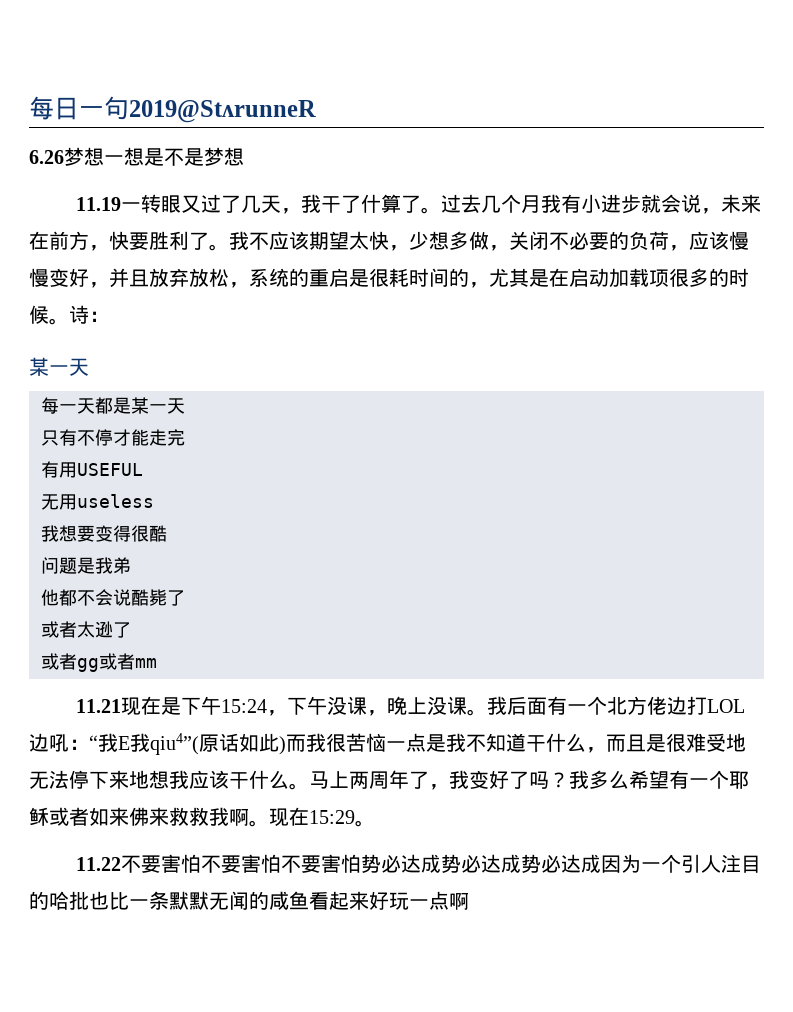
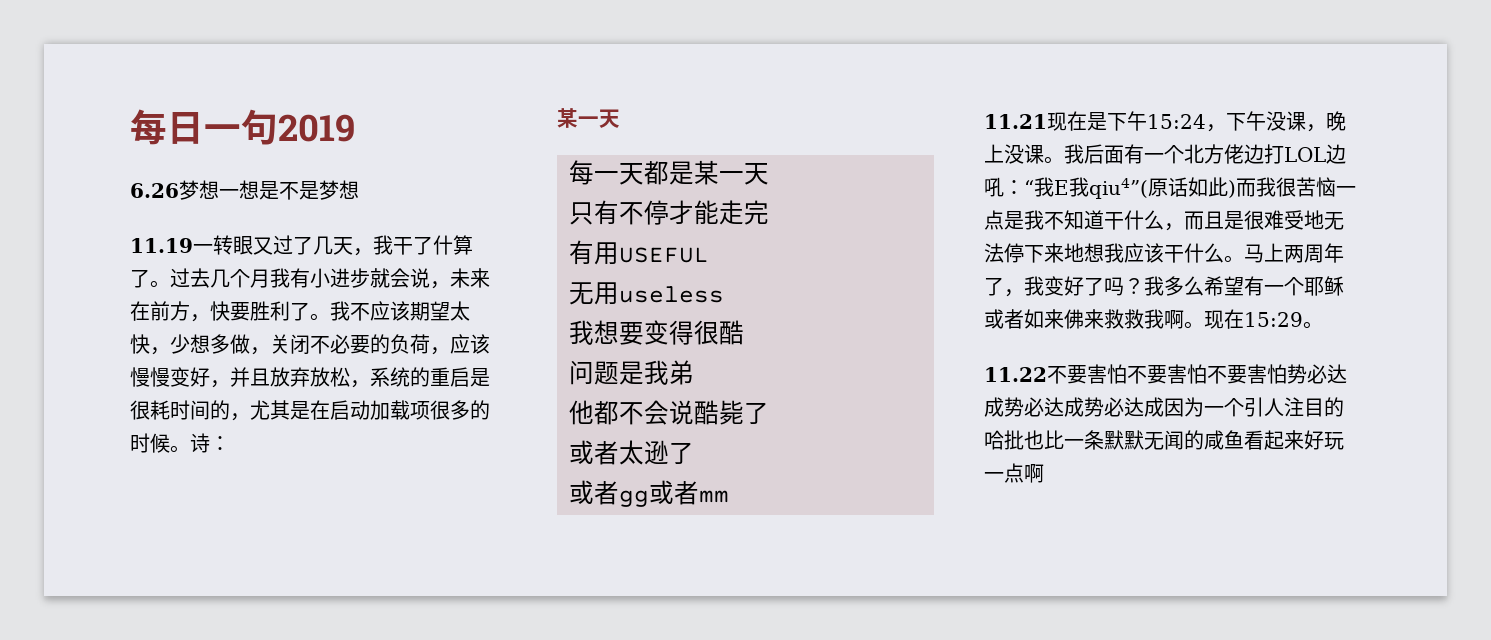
- 每日一句2019@StʌrunneR
+ 每日一句2019

